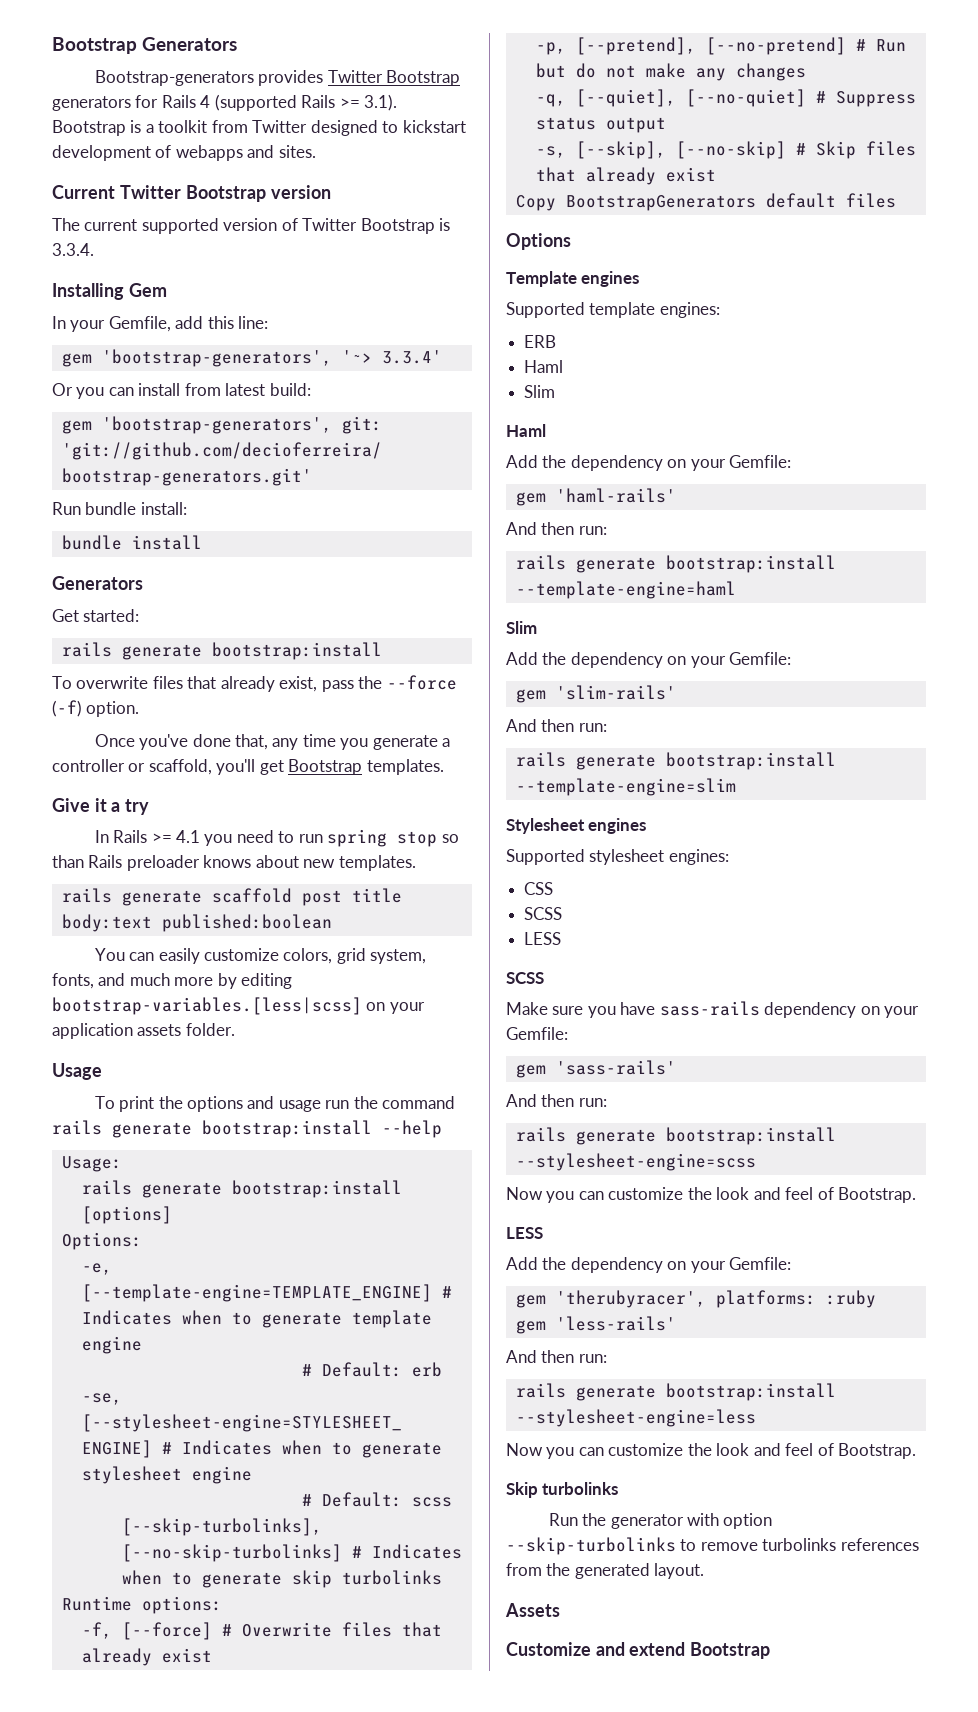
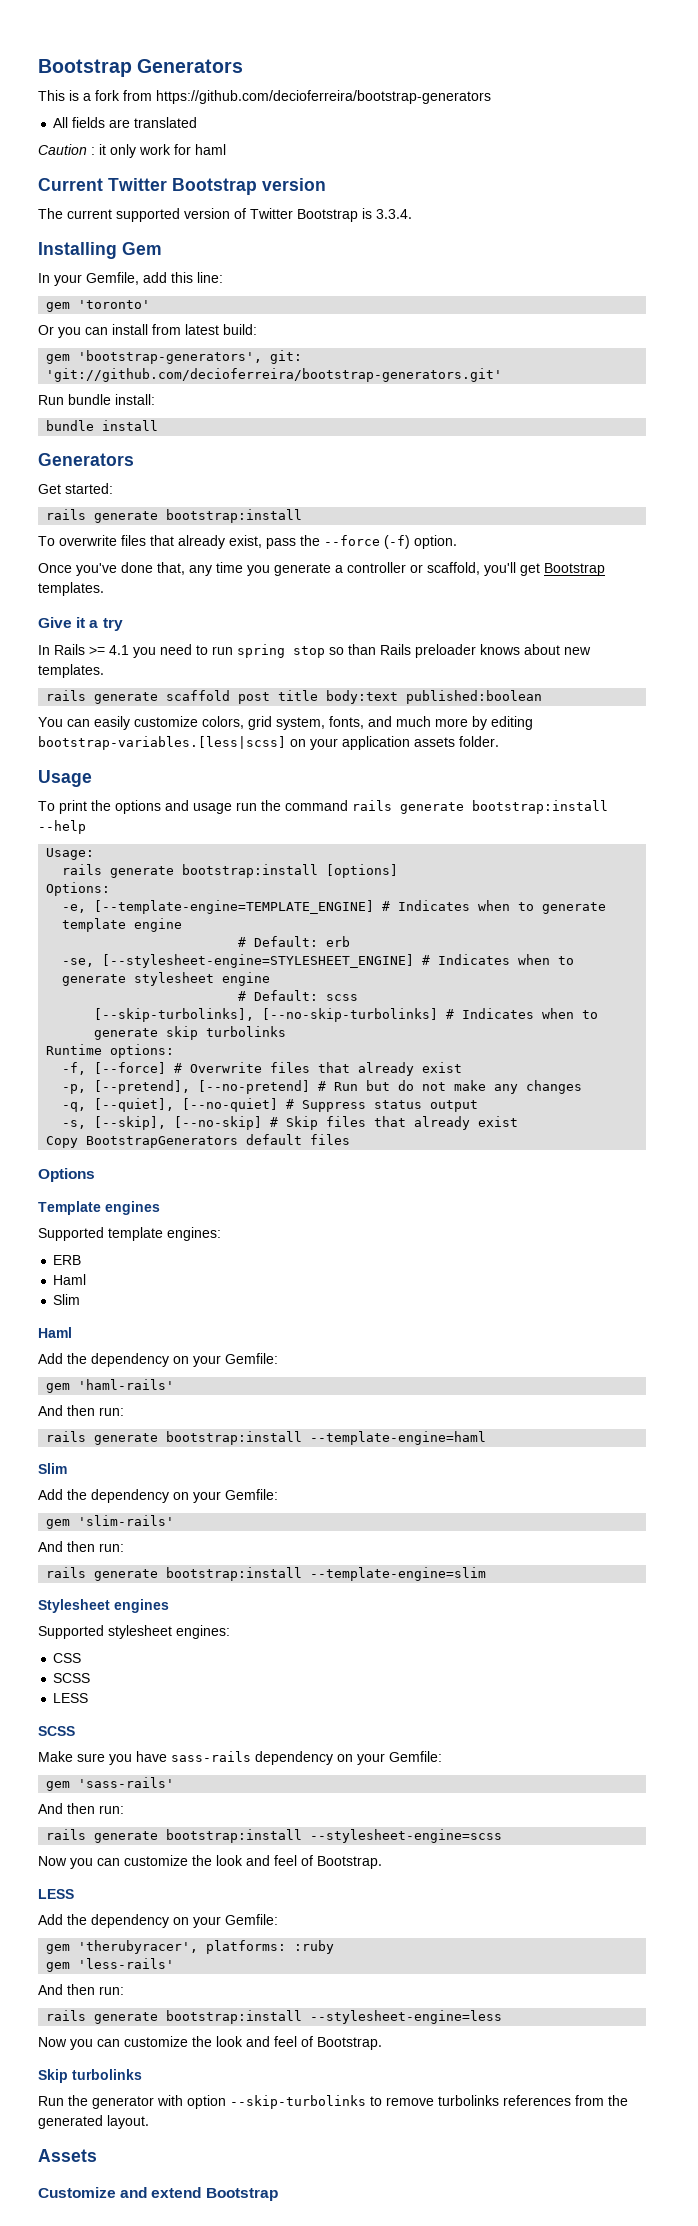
- Bootstrap-generators provides Twitter Bootstrap generators for Rails 4 (supported Rails >= 3.1). Bootstrap is a toolkit from Twitter designed to kickstart development of webapps and sites.
+ This is a fork from https://github.com/decioferreira/bootstrap-generators
+ All fields are translated
+ Caution : it only work for haml
- gem 'bootstrap-generators', '~> 3.3.4'
+ gem 'toronto'

